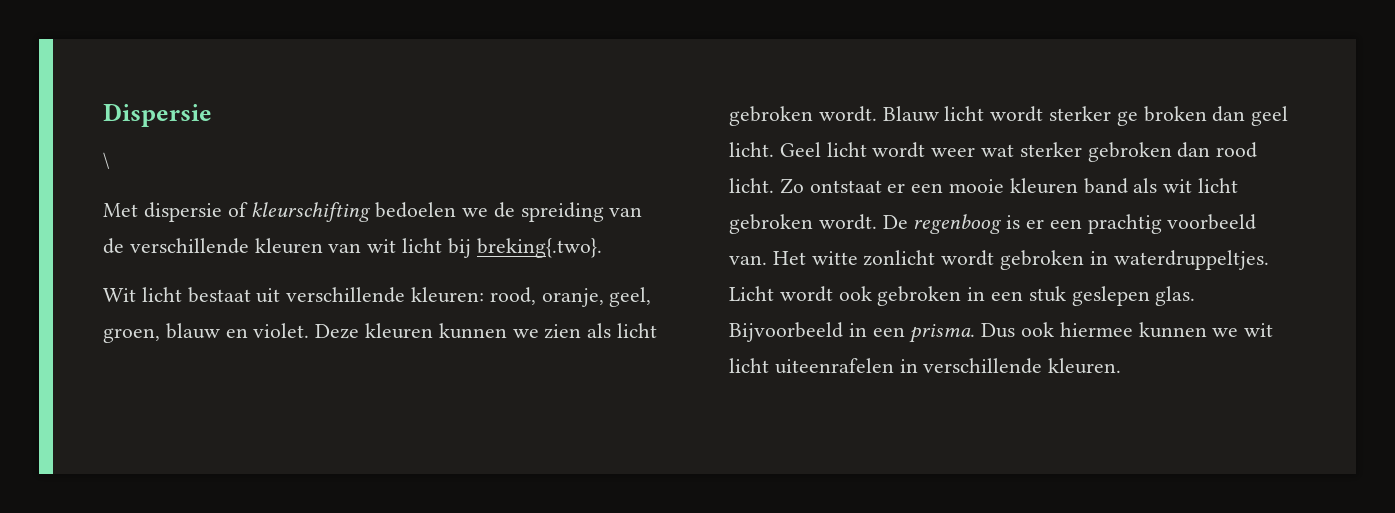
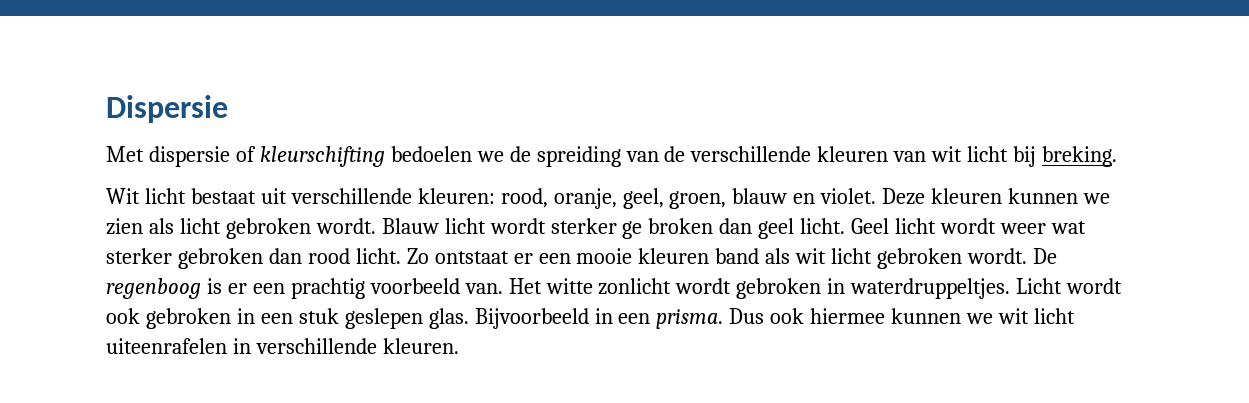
- \
- Met dispersie of kleurschifting bedoelen we de spreiding van de verschillende kleuren van wit licht bij breking{.two}.
+ Met dispersie of kleurschifting bedoelen we de spreiding van de verschillende kleuren van wit licht bij breking.

